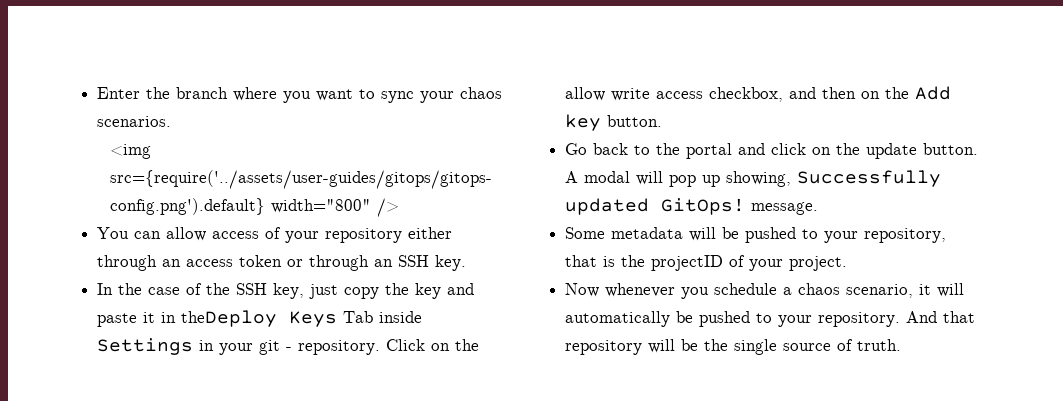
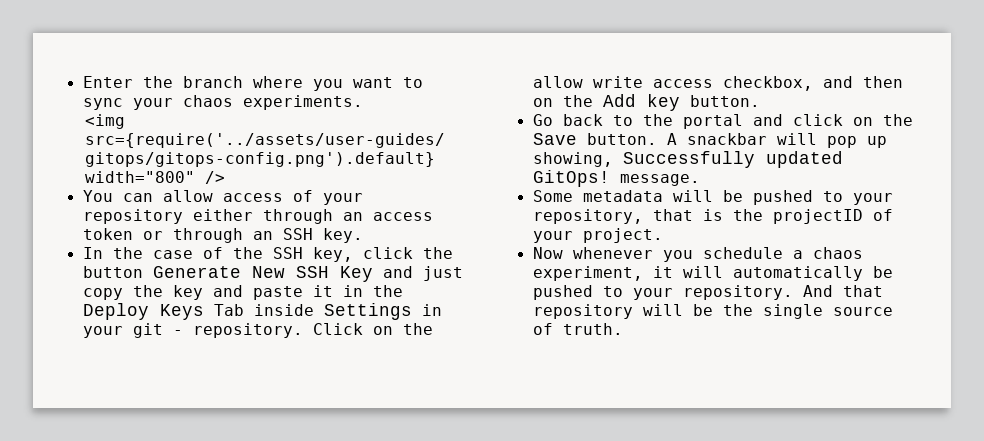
- Enter the branch where you want to sync your chaos scenarios.
+ Enter the branch where you want to sync your chaos experiments.
- In the case of the SSH key, just copy the key and paste it in theDeploy Keys Tab inside Settings in your git - repository.
+ In the case of the SSH key, click the button Generate New SSH Key and just copy the key and paste it in the Deploy Keys Tab inside Settings in your git - repository.
- Go back to the portal and click on the update button.
+ Go back to the portal and click on the Save button.
- A modal will pop up showing, Successfully updated GitOps! message.
+ A snackbar will pop up showing, Successfully updated GitOps! message.
- Now whenever you schedule a chaos scenario, it will automatically be pushed to your repository.
+ Now whenever you schedule a chaos experiment, it will automatically be pushed to your repository.

